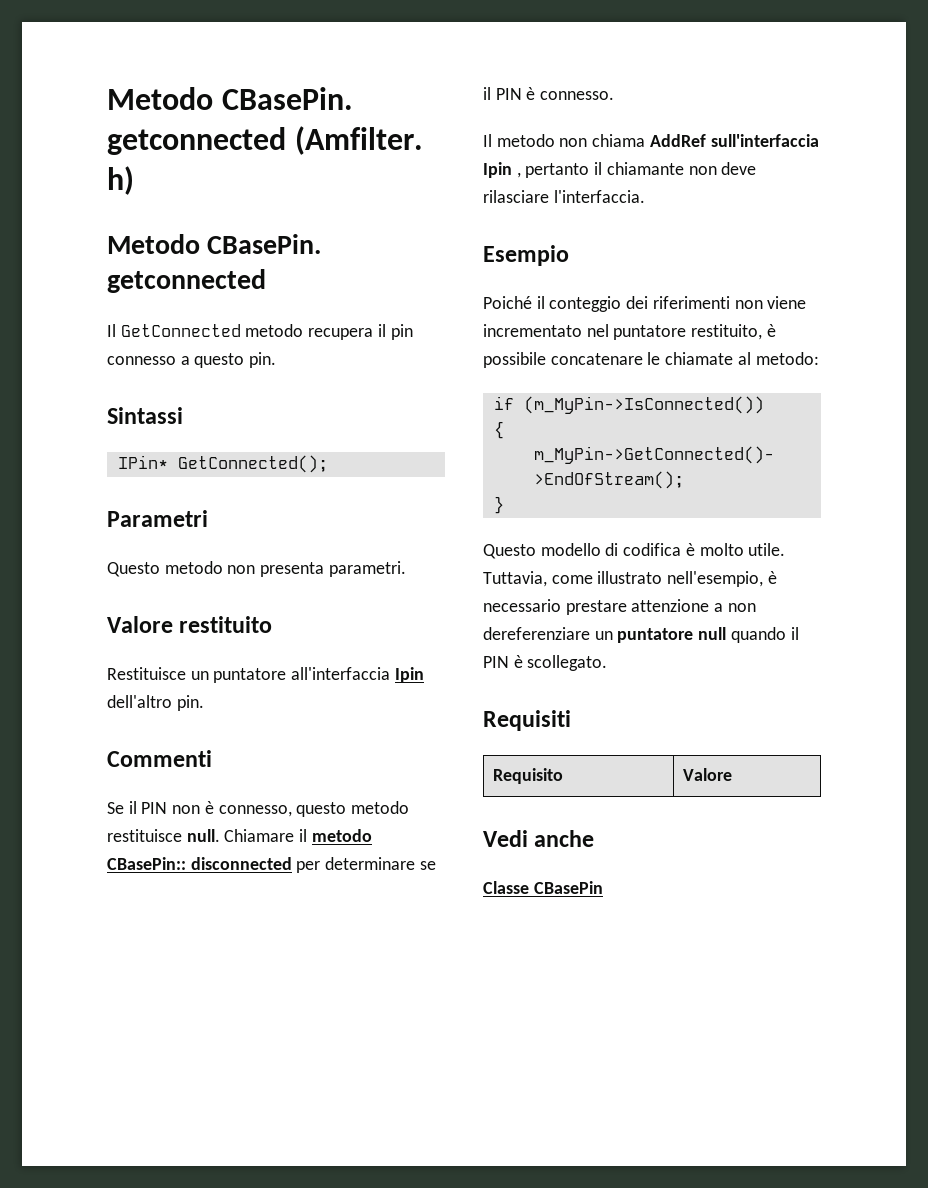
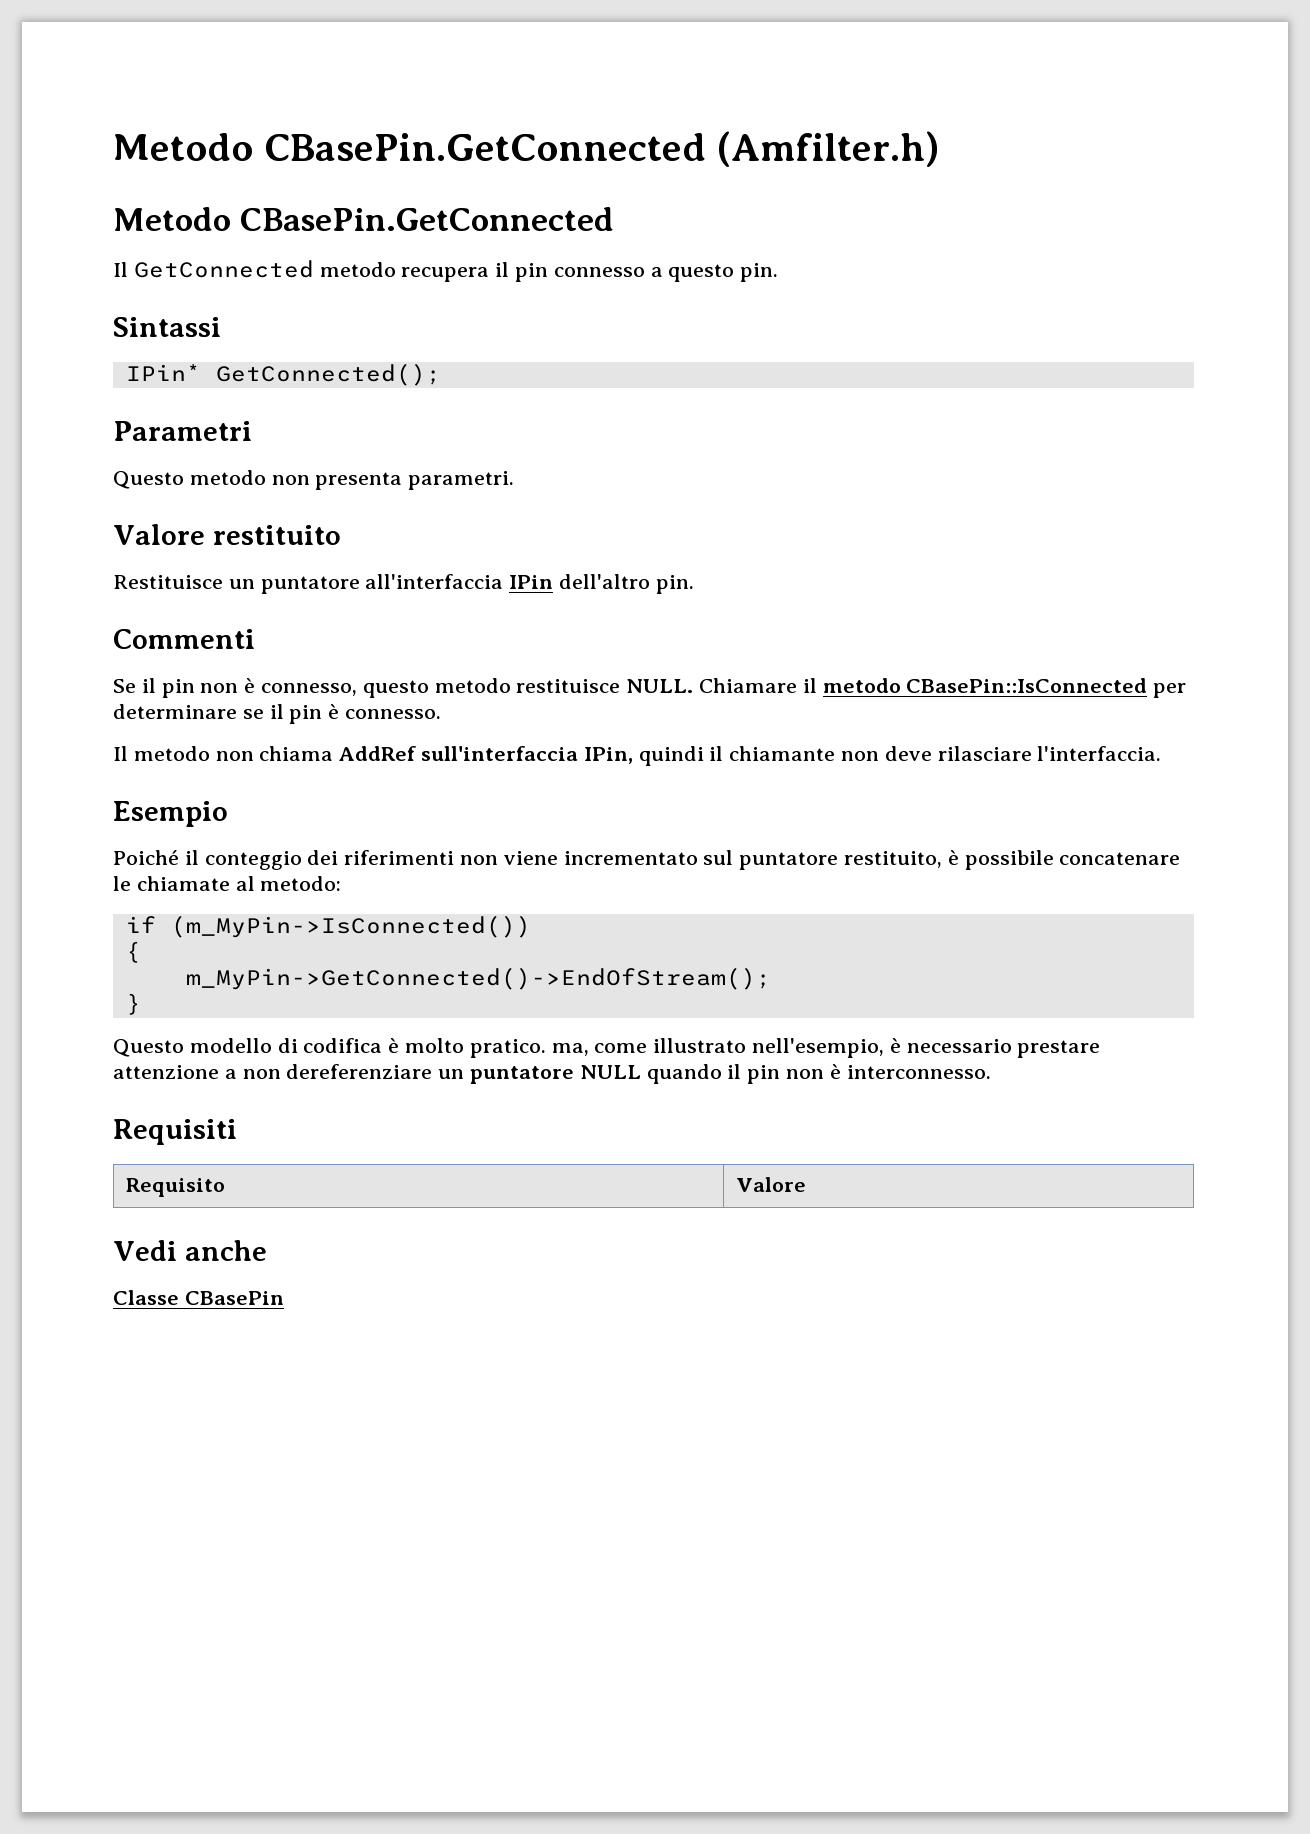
- Metodo CBasePin. getconnected (Amfilter. h)
- Metodo CBasePin. getconnected
+ Metodo CBasePin.GetConnected (Amfilter.h)
+ Metodo CBasePin.GetConnected
- Restituisce un puntatore all'interfaccia Ipin dell'altro pin.
+ Restituisce un puntatore all'interfaccia IPin dell'altro pin.
- Se il PIN non è connesso, questo metodo restituisce null.
+ Se il pin non è connesso, questo metodo restituisce NULL.
- Chiamare il metodo CBasePin:: disconnected per determinare se il PIN è connesso.
+ Chiamare il metodo CBasePin::IsConnected per determinare se il pin è connesso.
- Il metodo non chiama AddRef sull'interfaccia Ipin , pertanto il chiamante non deve rilasciare l'interfaccia.
+ Il metodo non chiama AddRef sull'interfaccia IPin, quindi il chiamante non deve rilasciare l'interfaccia.
- Poiché il conteggio dei riferimenti non viene incrementato nel puntatore restituito, è possibile concatenare le chiamate al metodo:
+ Poiché il conteggio dei riferimenti non viene incrementato sul puntatore restituito, è possibile concatenare le chiamate al metodo:
- Questo modello di codifica è molto utile. Tuttavia, come illustrato nell'esempio, è necessario prestare attenzione a non dereferenziare un puntatore null quando il PIN è scollegato.
+ Questo modello di codifica è molto pratico. ma, come illustrato nell'esempio, è necessario prestare attenzione a non dereferenziare un puntatore NULL quando il pin non è interconnesso.

